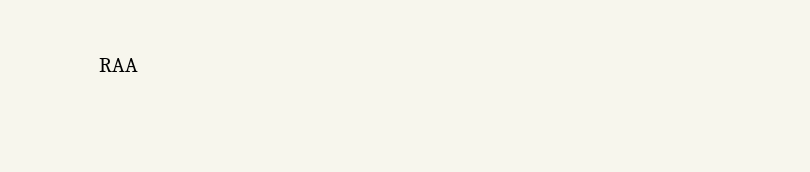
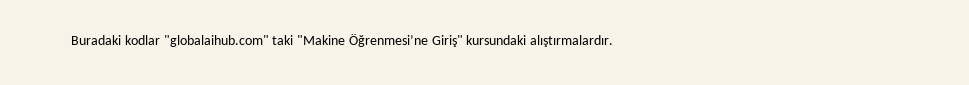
- RAA
+ Buradaki kodlar "globalaihub.com" taki "Makine Öğrenmesi’ne Giriş" kursundaki alıştırmalardır.

